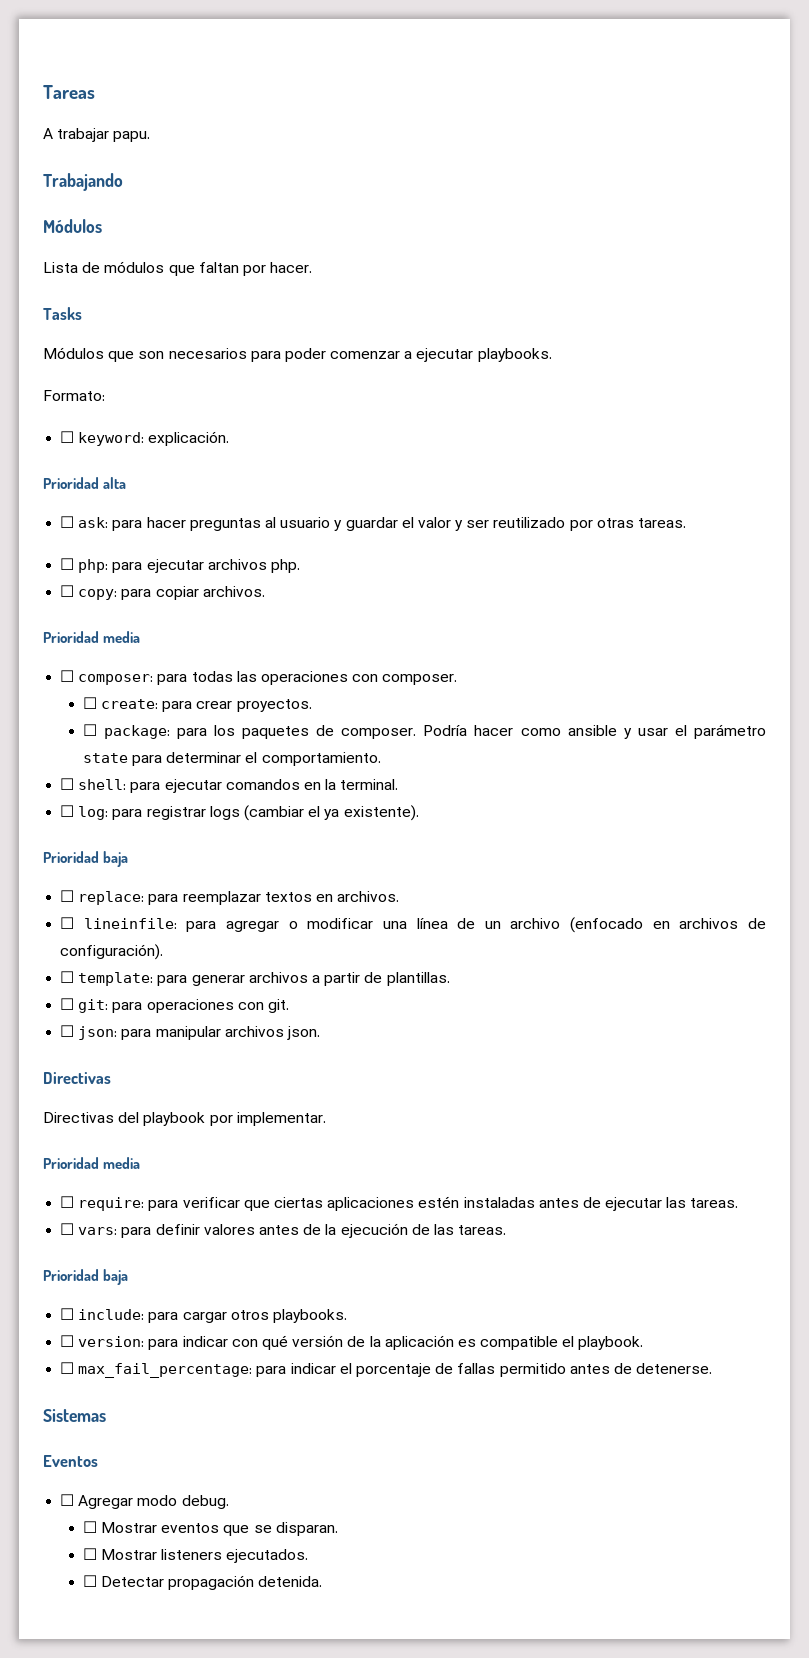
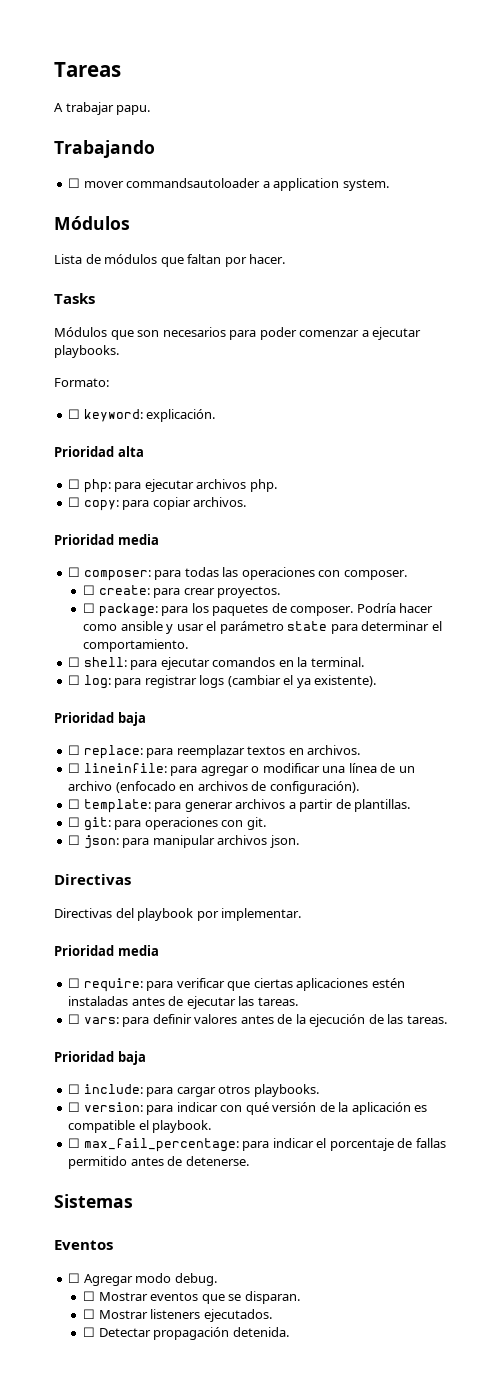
+ ☐ mover commandsautoloader a application system.
- ☐ ask: para hacer preguntas al usuario y guardar el valor y ser reutilizado por otras tareas.

